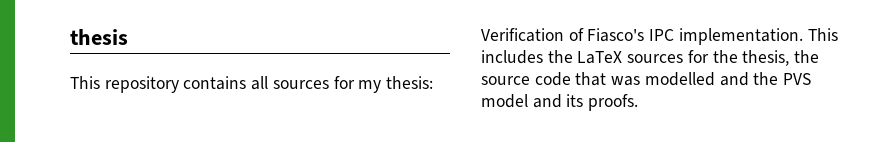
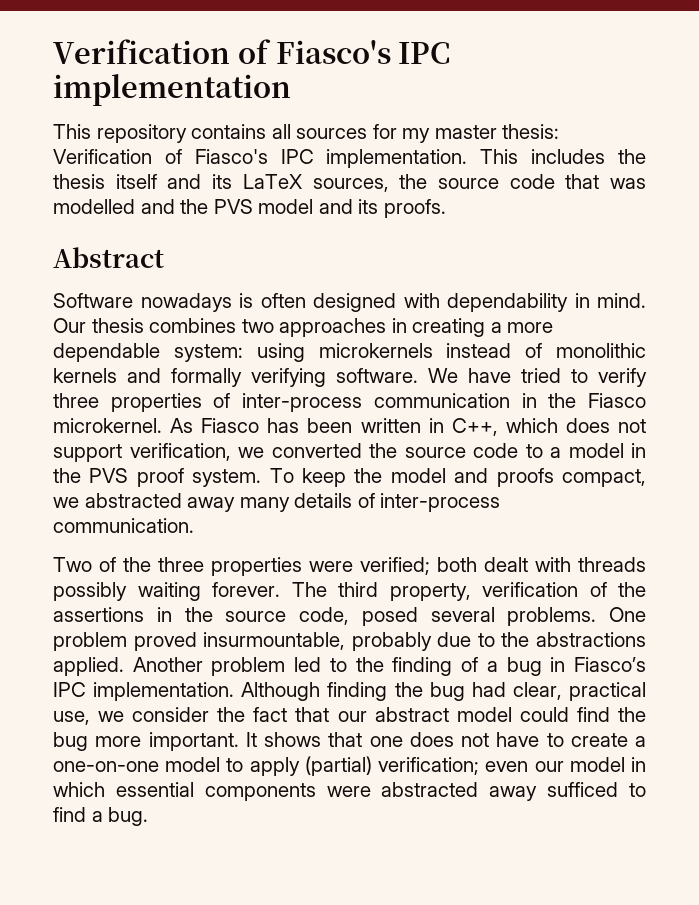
- thesis
+ Verification of Fiasco's IPC implementation
- This repository contains all sources for my thesis: Verification of Fiasco's IPC implementation.
+ This repository contains all sources for my master thesis: Verification of Fiasco's IPC implementation.
- This includes the LaTeX sources for the thesis, the source code that was modelled and the PVS model and its proofs.
+ This includes the thesis itself and its LaTeX sources, the source code that was modelled and the PVS model and its proofs.
+ Abstract
+ Software nowadays is often designed with dependability in mind. Our thesis combines two approaches in creating a more dependable system: using microkernels instead of monolithic kernels and formally verifying software. We have tried to verify three properties of inter-process communication in the Fiasco microkernel. As Fiasco has been written in C++, which does not support verification, we converted the source code to a model in the PVS proof system. To keep the model and proofs compact, we abstracted away many details of inter-process communication.
+ Two of the three properties were verified; both dealt with threads possibly waiting forever. The third property, verification of the assertions in the source code, posed several problems. One problem proved insurmountable, probably due to the abstractions applied. Another problem led to the finding of a bug in Fiasco’s IPC implementation. Although finding the bug had clear, practical use, we consider the fact that our abstract model could find the bug more important. It shows that one does not have to create a one-on-one model to apply (partial) verification; even our model in which essential components were abstracted away sufficed to find a bug.

